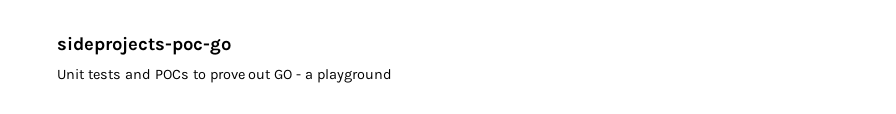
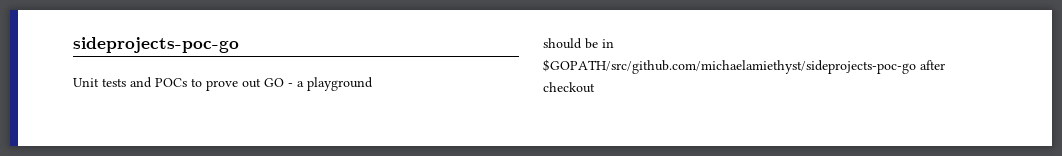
+ should be in $GOPATH/src/github.com/michaelamiethyst/sideprojects-poc-go after checkout

